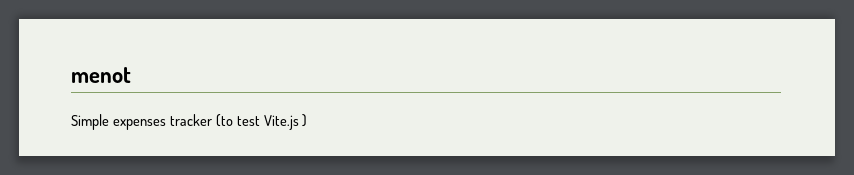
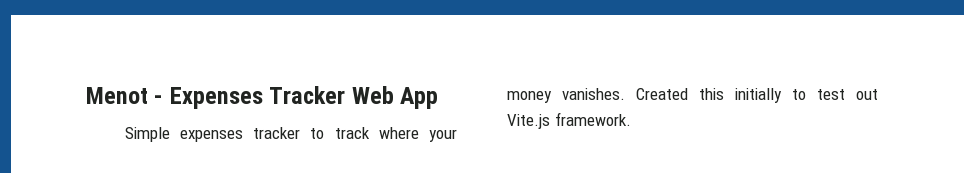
- menot
- Simple expenses tracker (to test Vite.js )
+ Menot - Expenses Tracker Web App
+ Simple expenses tracker to track where your money vanishes. Created this initially to test out Vite.js framework.

